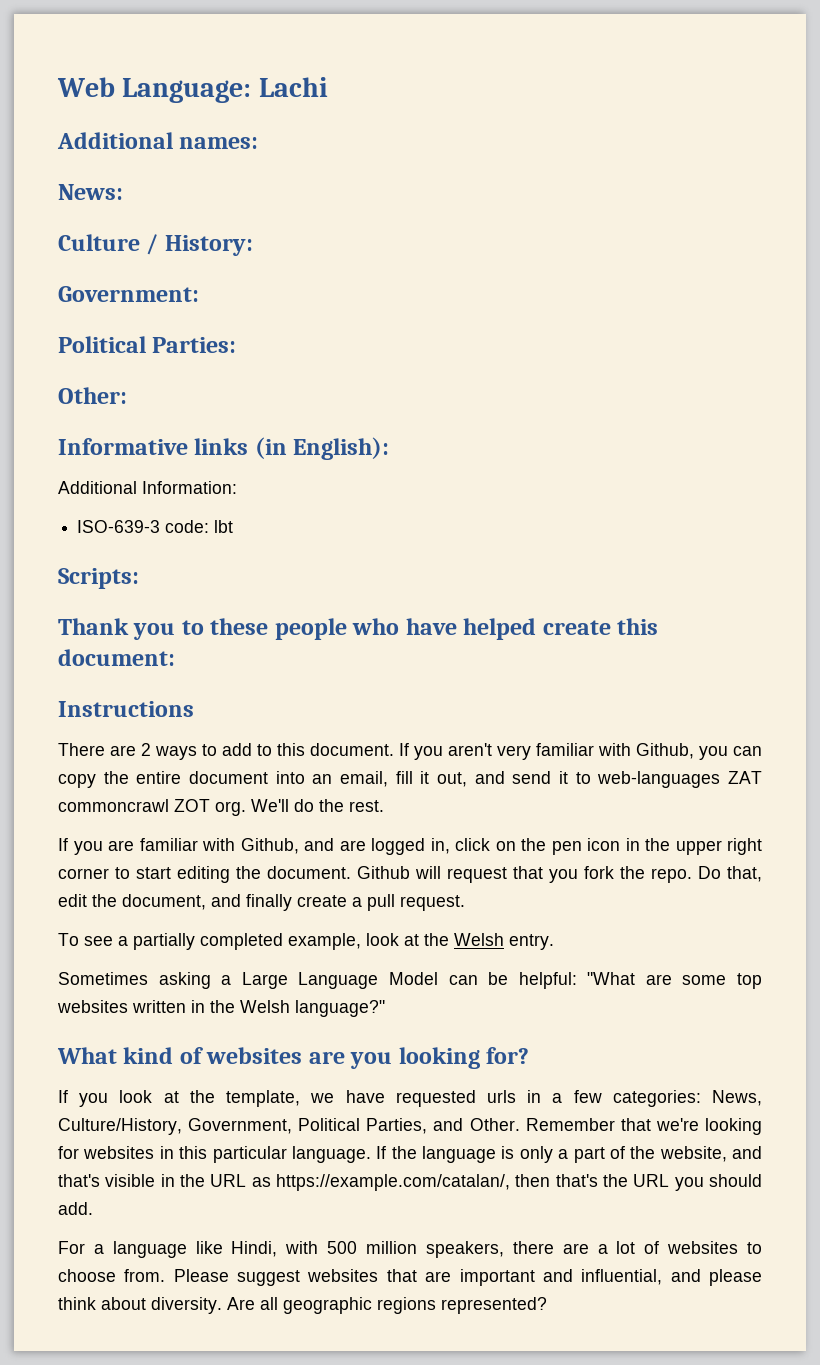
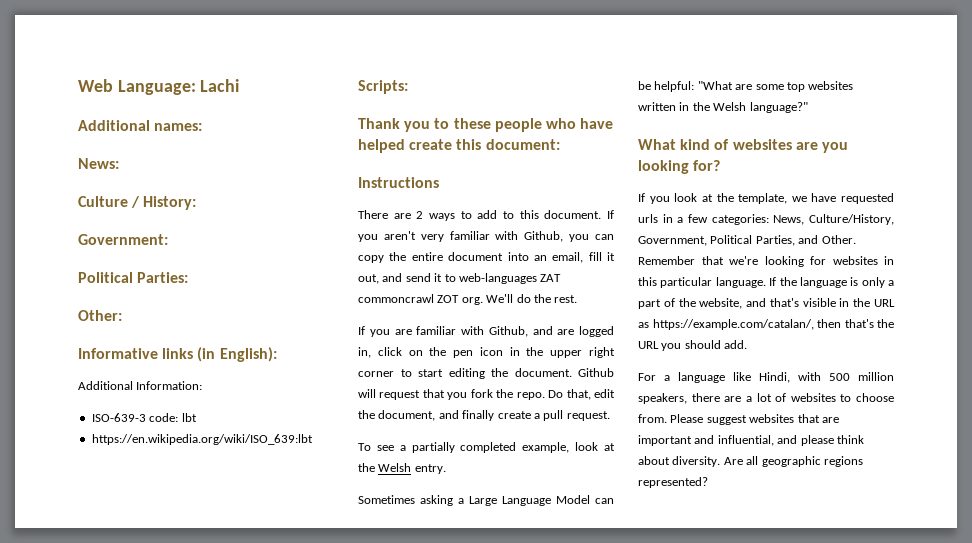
+ https://en.wikipedia.org/wiki/ISO_639:lbt

